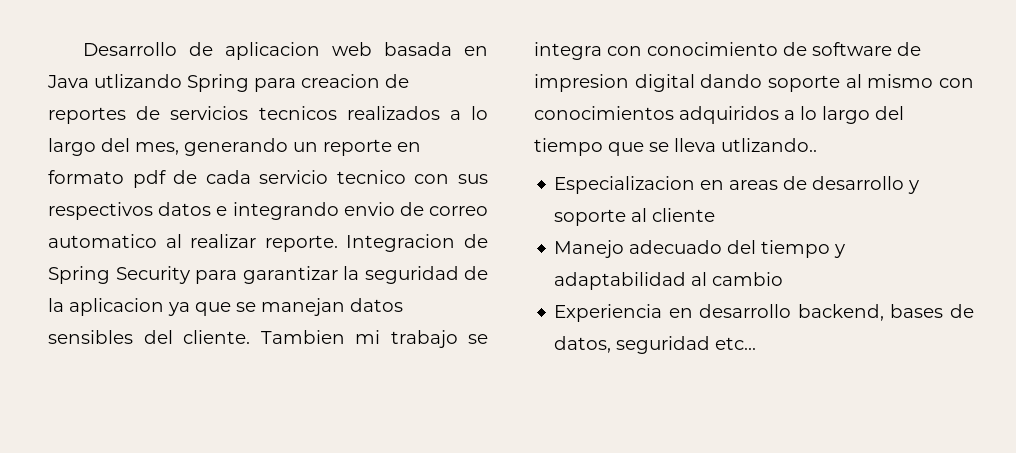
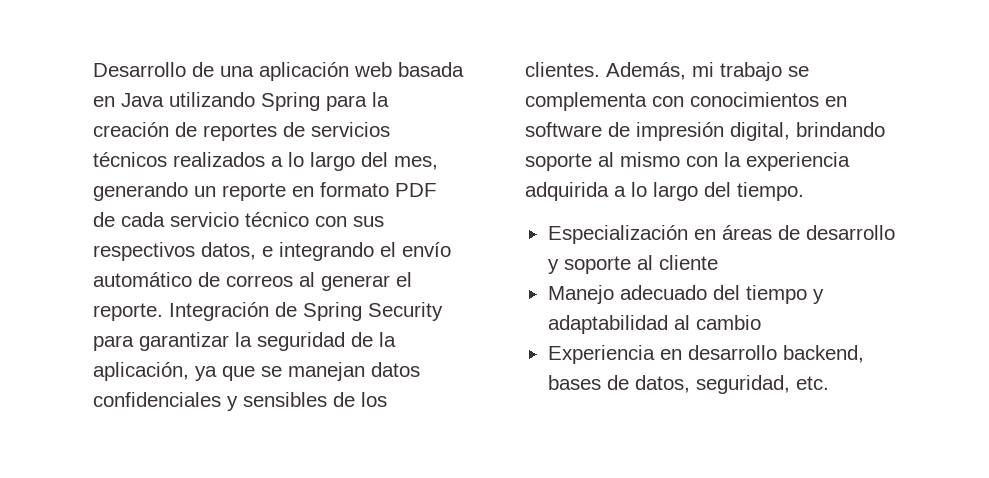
- Desarrollo de aplicacion web basada en Java utlizando Spring para creacion de reportes de servicios tecnicos realizados a lo largo del mes, generando un reporte en formato pdf de cada servicio tecnico con sus respectivos datos e integrando envio de correo automatico al realizar reporte. Integracion de Spring Security para garantizar la seguridad de la aplicacion ya que se manejan datos sensibles del cliente. Tambien mi trabajo se integra con conocimiento de software de impresion digital dando soporte al mismo con conocimientos adquiridos a lo largo del tiempo que se lleva utlizando..
- Especializacion en areas de desarrollo y soporte al cliente
+ Desarrollo de una aplicación web basada en Java utilizando Spring para la creación de reportes de servicios técnicos realizados a lo largo del mes, generando un reporte en formato PDF de cada servicio técnico con sus respectivos datos, e integrando el envío automático de correos al generar el reporte. Integración de Spring Security para garantizar la seguridad de la aplicación, ya que se manejan datos confidenciales y sensibles de los clientes. Además, mi trabajo se complementa con conocimientos en software de impresión digital, brindando soporte al mismo con la experiencia adquirida a lo largo del tiempo.
+ Especialización en áreas de desarrollo y soporte al cliente
- Experiencia en desarrollo backend, bases de datos, seguridad etc...
+ Experiencia en desarrollo backend, bases de datos, seguridad, etc.

